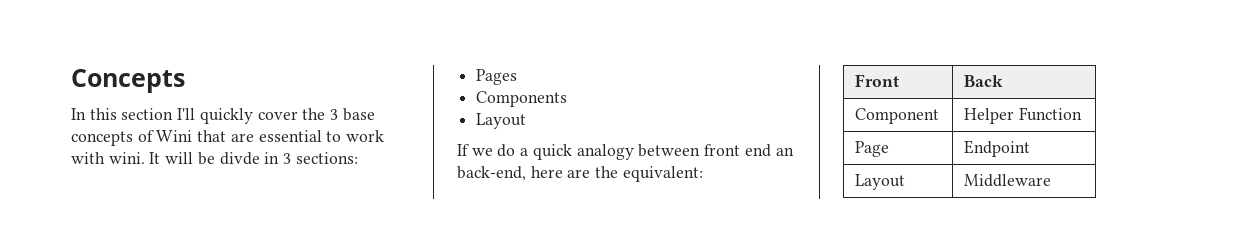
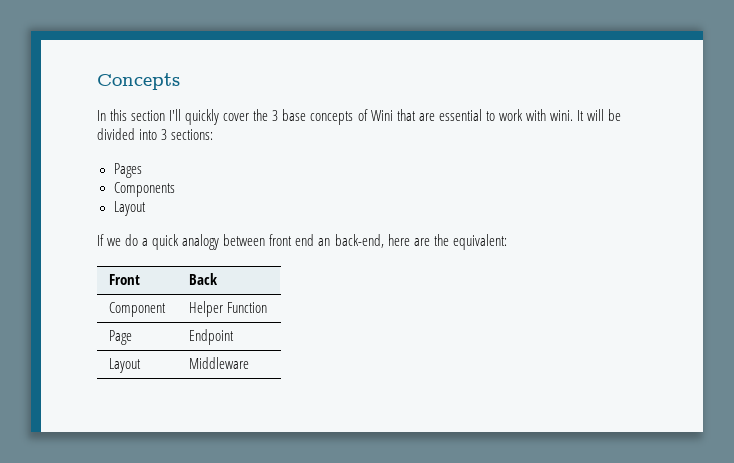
- It will be divde in 3 sections:
+ It will be divided into 3 sections:

